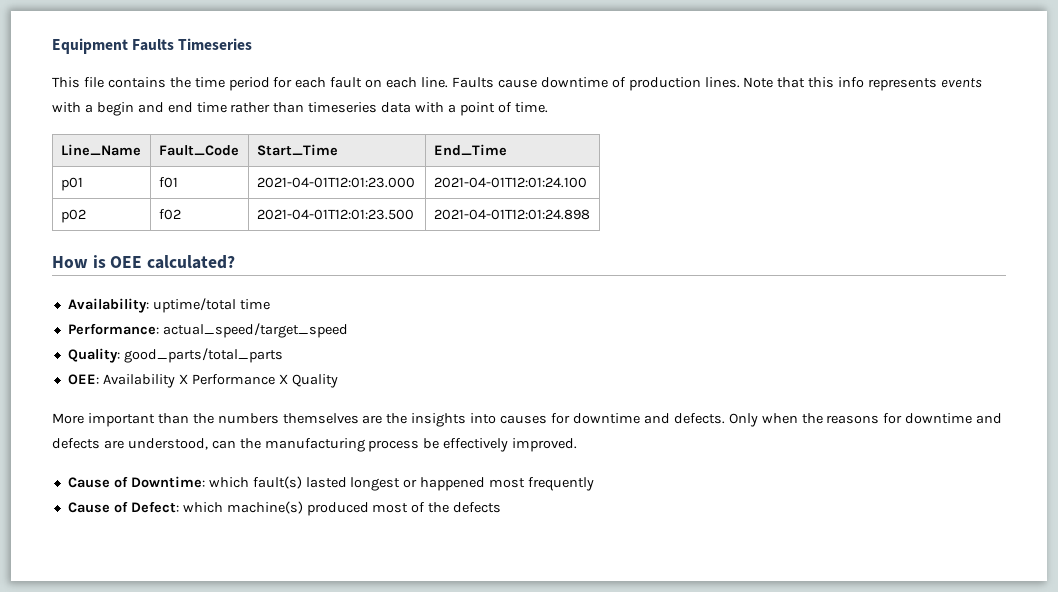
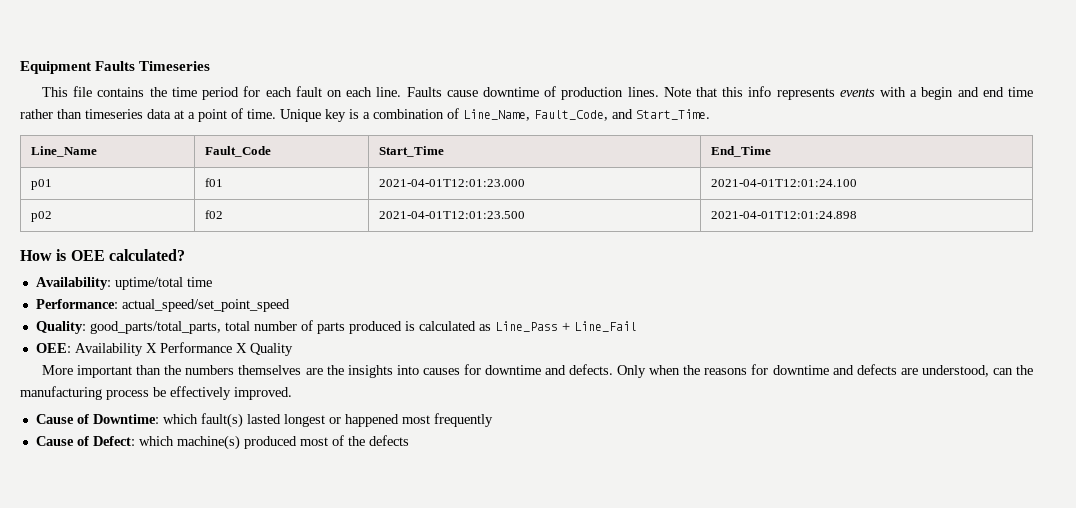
- Note that this info represents events with a begin and end time rather than timeseries data with a point of time.
+ Note that this info represents events with a begin and end time rather than timeseries data at a point of time. Unique key is a combination of Line_Name, Fault_Code, and Start_Time.
- Performance: actual_speed/target_speed
+ Performance: actual_speed/set_point_speed
- Quality: good_parts/total_parts
+ Quality: good_parts/total_parts, total number of parts produced is calculated as Line_Pass + Line_Fail

